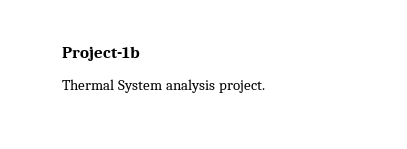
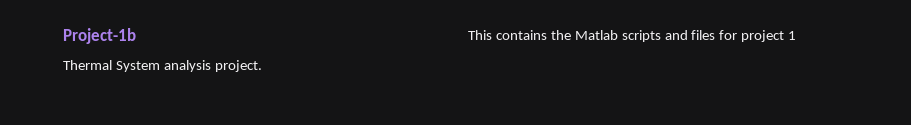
+ This contains the Matlab scripts and files for project 1

